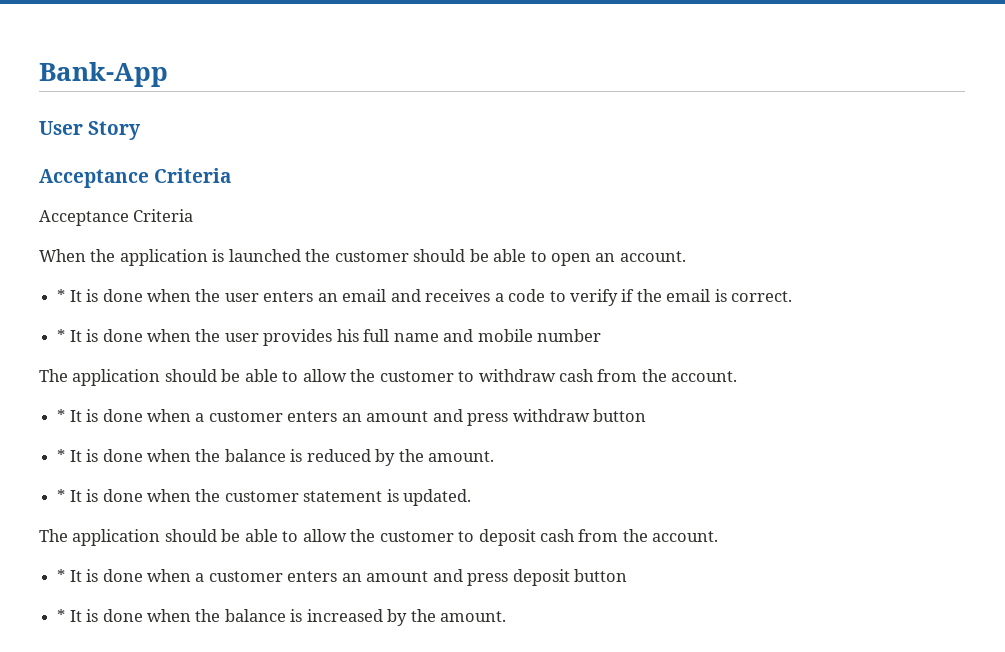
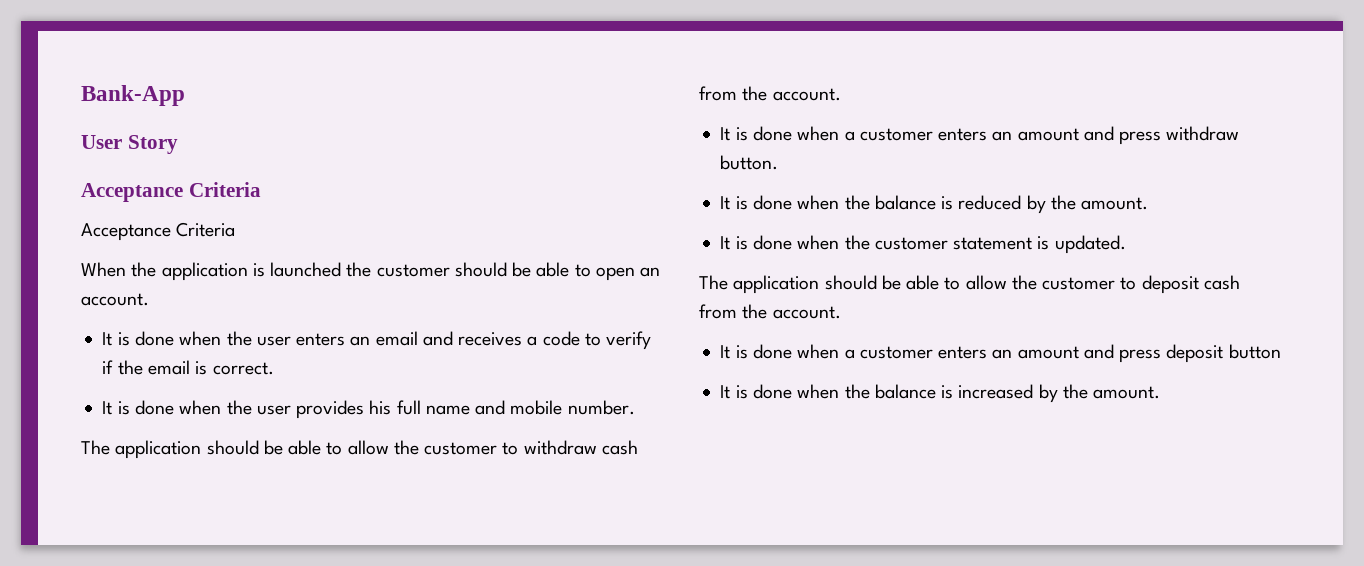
- * It is done when the user enters an email and receives a code to verify if the email is correct.
+ It is done when the user enters an email and receives a code to verify if the email is correct.
- * It is done when the user provides his full name and mobile number
+ It is done when the user provides his full name and mobile number.
- * It is done when a customer enters an amount and press withdraw button
- * It is done when the balance is reduced by the amount.
+ It is done when a customer enters an amount and press withdraw button.
+ It is done when the balance is reduced by the amount.
- * It is done when the customer statement is updated.
+ It is done when the customer statement is updated.
- * It is done when a customer enters an amount and press deposit button
+ It is done when a customer enters an amount and press deposit button
- * It is done when the balance is increased by the amount.
+ It is done when the balance is increased by the amount.

